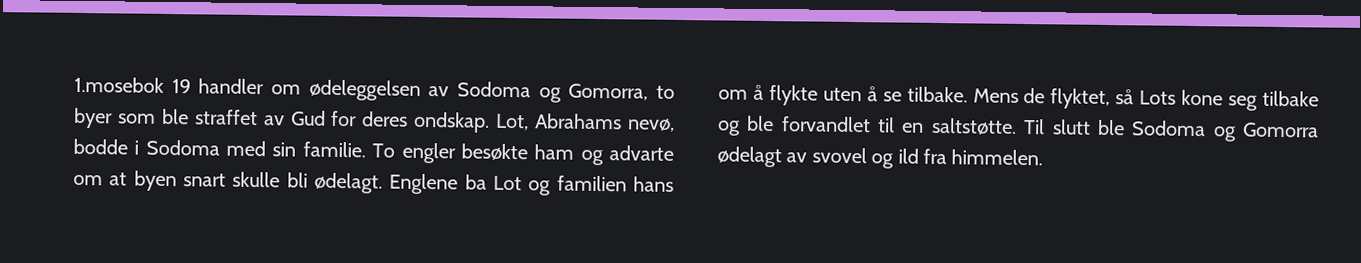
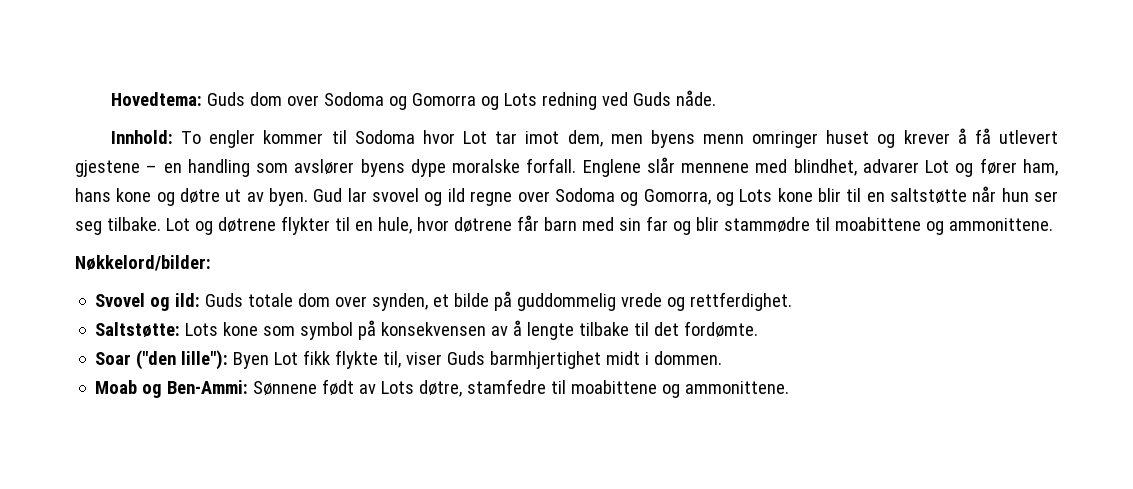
- 1.mosebok 19 handler om ødeleggelsen av Sodoma og Gomorra, to byer som ble straffet av Gud for deres ondskap. Lot, Abrahams nevø, bodde i Sodoma med sin familie. To engler besøkte ham og advarte om at byen snart skulle bli ødelagt. Englene ba Lot og familien hans om å flykte uten å se tilbake. Mens de flyktet, så Lots kone seg tilbake og ble forvandlet til en saltstøtte. Til slutt ble Sodoma og Gomorra ødelagt av svovel og ild fra himmelen.
+ Hovedtema: Guds dom over Sodoma og Gomorra og Lots redning ved Guds nåde.
+ Innhold: To engler kommer til Sodoma hvor Lot tar imot dem, men byens menn omringer huset og krever å få utlevert gjestene – en handling som avslører byens dype moralske forfall. Englene slår mennene med blindhet, advarer Lot og fører ham, hans kone og døtre ut av byen. Gud lar svovel og ild regne over Sodoma og Gomorra, og Lots kone blir til en saltstøtte når hun ser seg tilbake. Lot og døtrene flykter til en hule, hvor døtrene får barn med sin far og blir stammødre til moabittene og ammonittene.
+ Nøkkelord/bilder:
+ Svovel og ild: Guds totale dom over synden, et bilde på guddommelig vrede og rettferdighet.
+ Saltstøtte: Lots kone som symbol på konsekvensen av å lengte tilbake til det fordømte.
+ Soar ("den lille"): Byen Lot fikk flykte til, viser Guds barmhjertighet midt i dommen.
+ Moab og Ben-Ammi: Sønnene født av Lots døtre, stamfedre til moabittene og ammonittene.

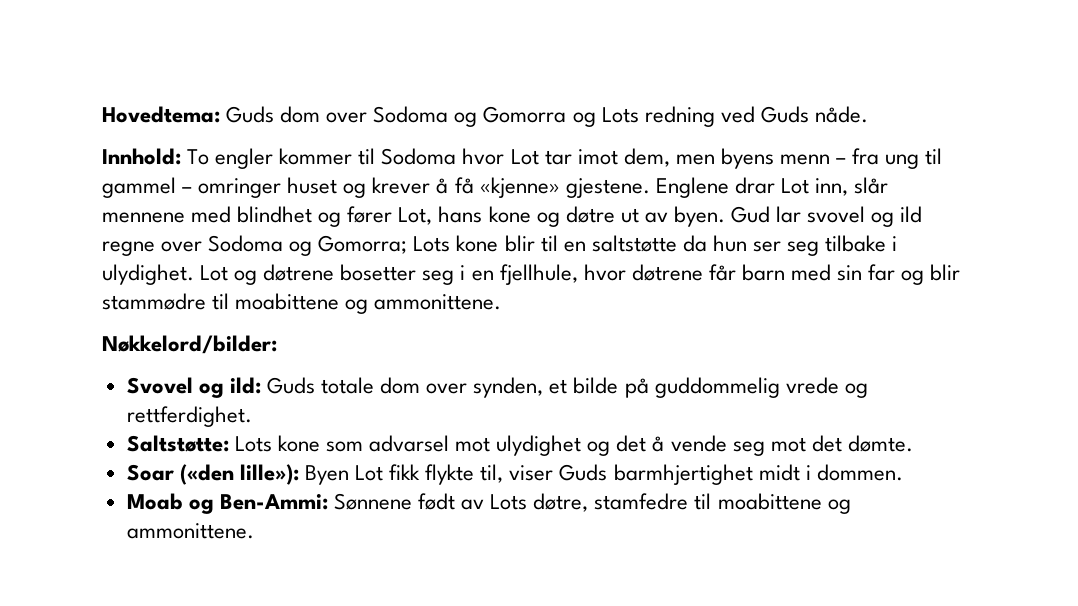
- Innhold: To engler kommer til Sodoma hvor Lot tar imot dem, men byens menn omringer huset og krever å få utlevert gjestene – en handling som avslører byens dype moralske forfall. Englene slår mennene med blindhet, advarer Lot og fører ham, hans kone og døtre ut av byen.
+ Innhold: To engler kommer til Sodoma hvor Lot tar imot dem, men byens menn – fra ung til gammel – omringer huset og krever å få «kjenne» gjestene. Englene drar Lot inn, slår mennene med blindhet og fører Lot, hans kone og døtre ut av byen.
- Gud lar svovel og ild regne over Sodoma og Gomorra, og Lots kone blir til en saltstøtte når hun ser seg tilbake. Lot og døtrene flykter til en hule, hvor døtrene får barn med sin far og blir stammødre til moabittene og ammonittene.
+ Gud lar svovel og ild regne over Sodoma og Gomorra; Lots kone blir til en saltstøtte da hun ser seg tilbake i ulydighet. Lot og døtrene bosetter seg i en fjellhule, hvor døtrene får barn med sin far og blir stammødre til moabittene og ammonittene.
- Saltstøtte: Lots kone som symbol på konsekvensen av å lengte tilbake til det fordømte.
+ Saltstøtte: Lots kone som advarsel mot ulydighet og det å vende seg mot det dømte.
- Soar ("den lille"): Byen Lot fikk flykte til, viser Guds barmhjertighet midt i dommen.
+ Soar («den lille»): Byen Lot fikk flykte til, viser Guds barmhjertighet midt i dommen.

